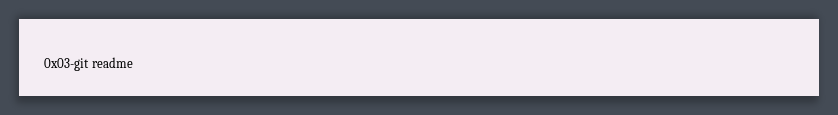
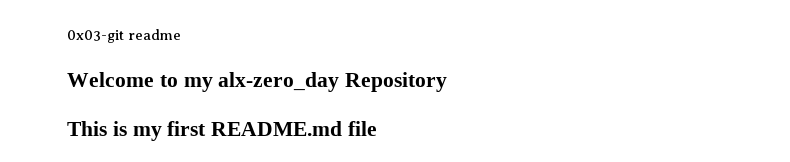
+ Welcome to my alx-zero_day Repository
+ This is my first README.md file

